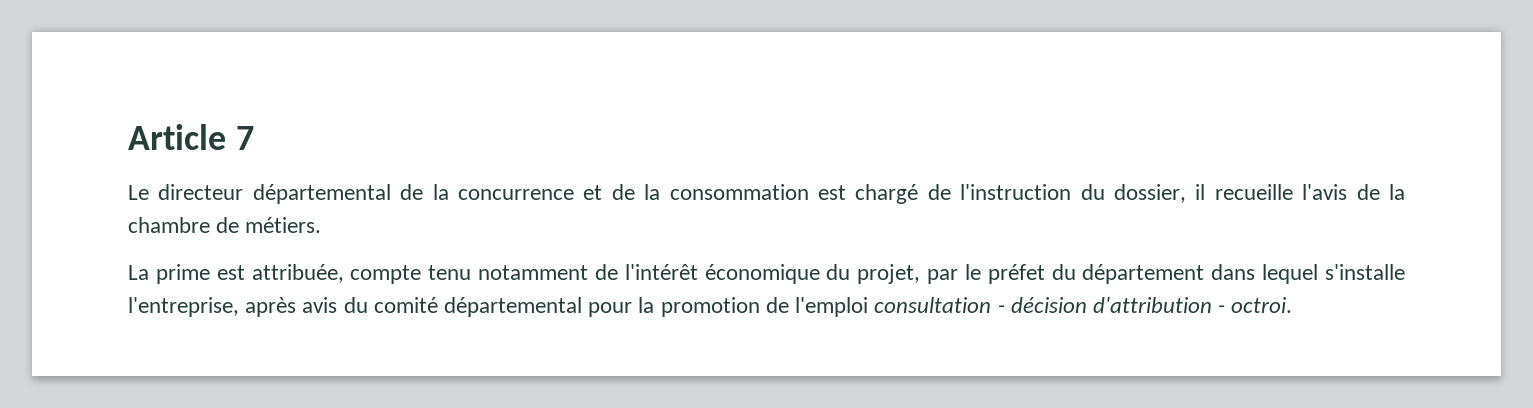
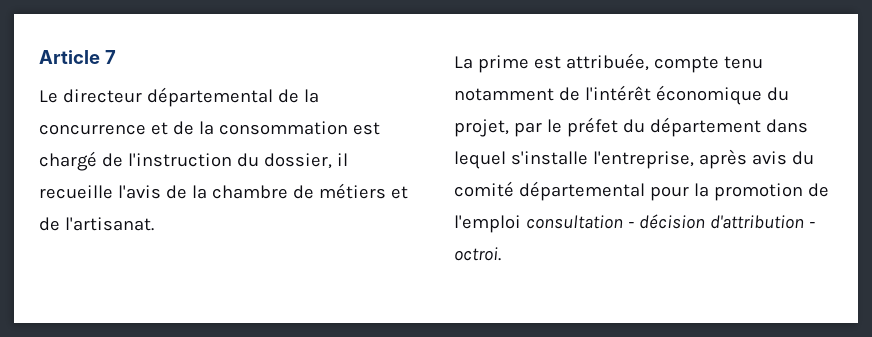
- Le directeur départemental de la concurrence et de la consommation est chargé de l'instruction du dossier, il recueille l'avis de la chambre de métiers.
+ Le directeur départemental de la concurrence et de la consommation est chargé de l'instruction du dossier, il recueille l'avis de la chambre de métiers et de l'artisanat.

